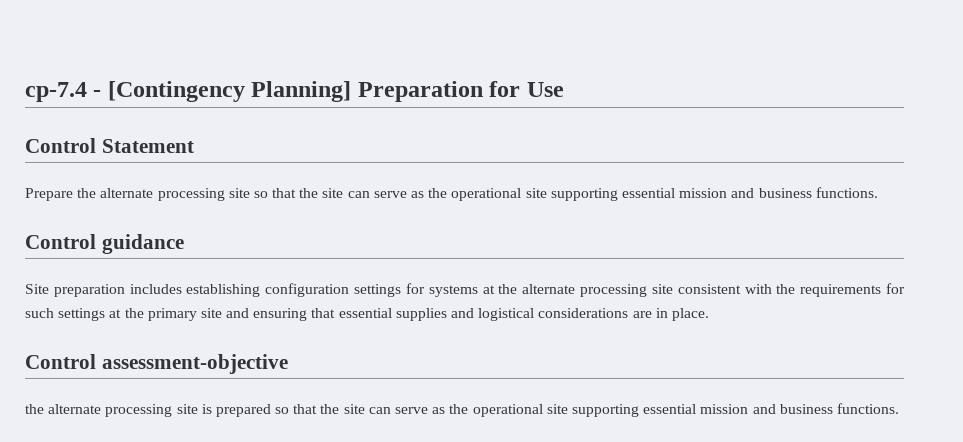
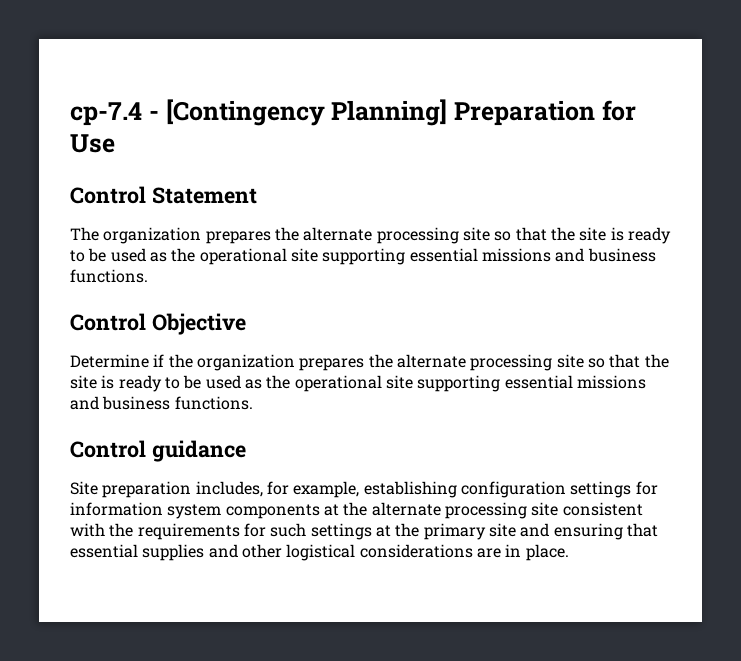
- Prepare the alternate processing site so that the site can serve as the operational site supporting essential mission and business functions.
+ The organization prepares the alternate processing site so that the site is ready to be used as the operational site supporting essential missions and business functions.
+ Control Objective
+ Determine if the organization prepares the alternate processing site so that the site is ready to be used as the operational site supporting essential missions and business functions.
- Site preparation includes establishing configuration settings for systems at the alternate processing site consistent with the requirements for such settings at the primary site and ensuring that essential supplies and logistical considerations are in place.
+ Site preparation includes, for example, establishing configuration settings for information system components at the alternate processing site consistent with the requirements for such settings at the primary site and ensuring that essential supplies and other logistical considerations are in place.
- Control assessment-objective
- the alternate processing site is prepared so that the site can serve as the operational site supporting essential mission and business functions.

